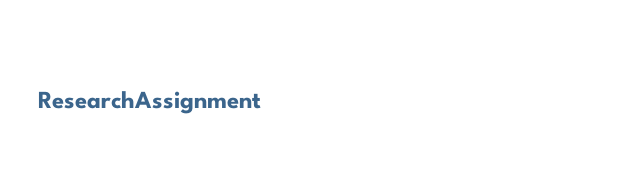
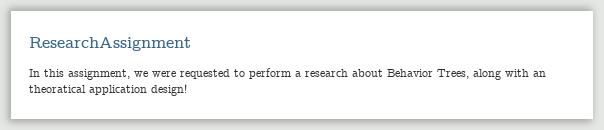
+ In this assignment, we were requested to perform a research about Behavior Trees, along with an theoratical application design!

